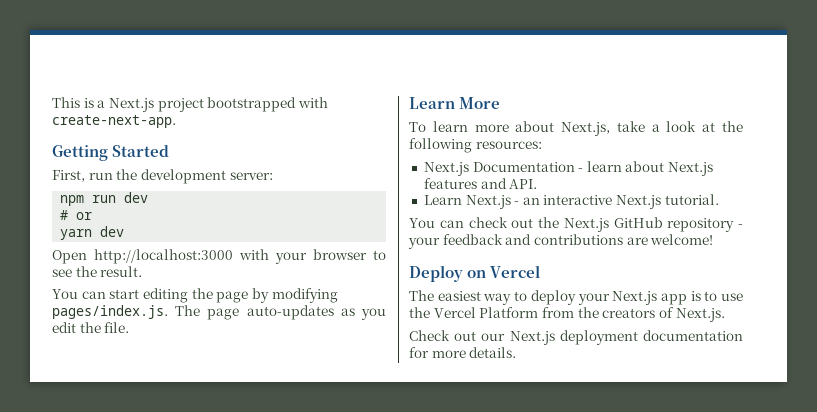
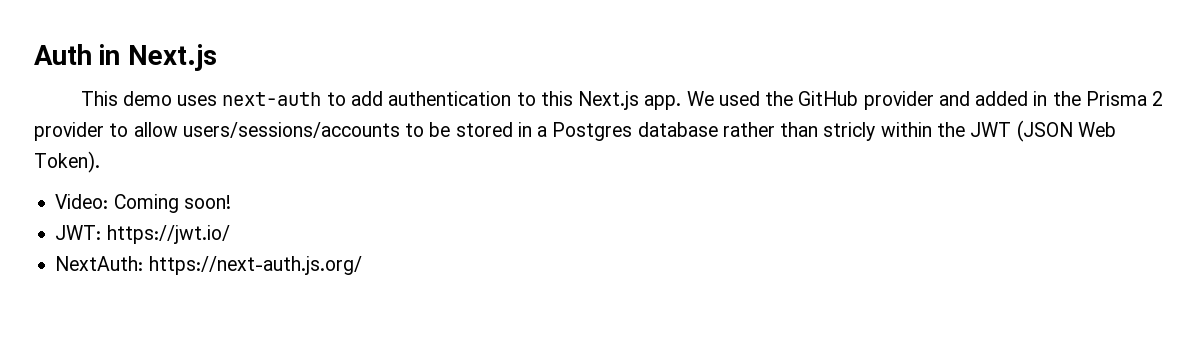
- This is a Next.js project bootstrapped with create-next-app.
- Getting Started
- First, run the development server:
- npm run dev
- # or
- yarn dev
- Open http://localhost:3000 with your browser to see the result.
- You can start editing the page by modifying pages/index.js. The page auto-updates as you edit the file.
- Learn More
- To learn more about Next.js, take a look at the following resources:
- Next.js Documentation - learn about Next.js features and API.
- Learn Next.js - an interactive Next.js tutorial.
- You can check out the Next.js GitHub repository - your feedback and contributions are welcome!
- Deploy on Vercel
- The easiest way to deploy your Next.js app is to use the Vercel Platform from the creators of Next.js.
- Check out our Next.js deployment documentation for more details.
+ Auth in Next.js
+ This demo uses next-auth to add authentication to this Next.js app. We used the GitHub provider and added in the Prisma 2 provider to allow users/sessions/accounts to be stored in a Postgres database rather than stricly within the JWT (JSON Web Token).
+ Video: Coming soon!
+ JWT: https://jwt.io/
+ NextAuth: https://next-auth.js.org/

